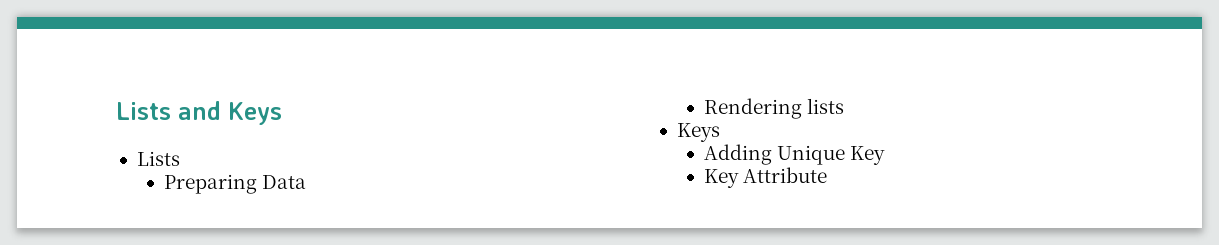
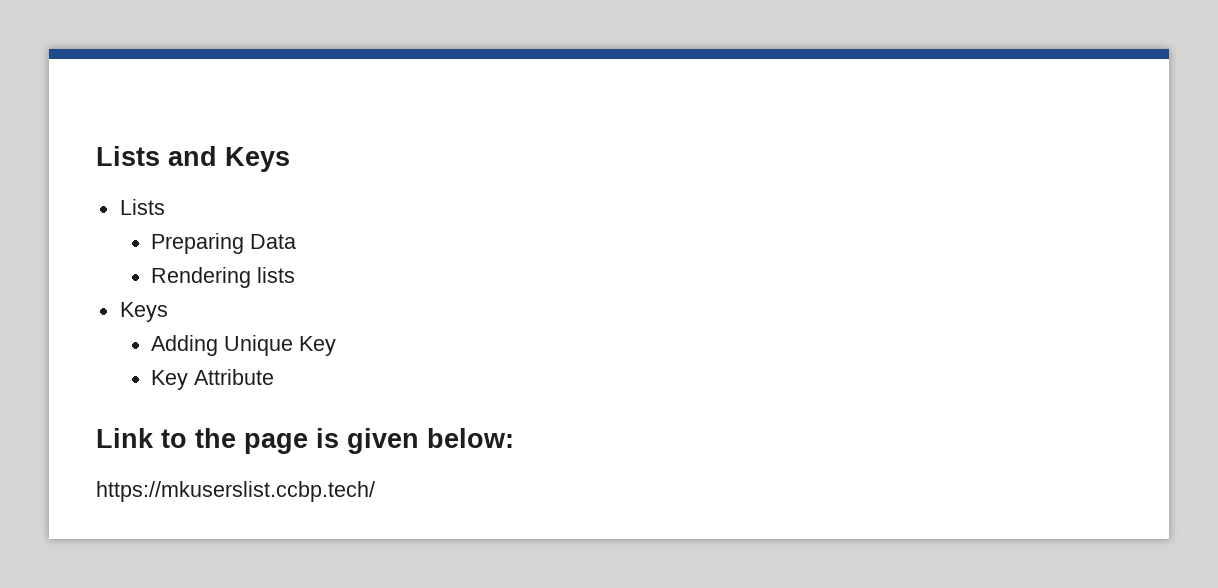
+ Link to the page is given below:
+ https://mkuserslist.ccbp.tech/

